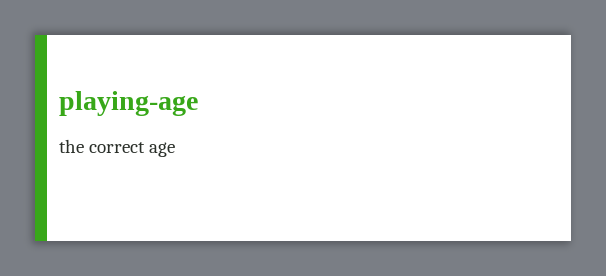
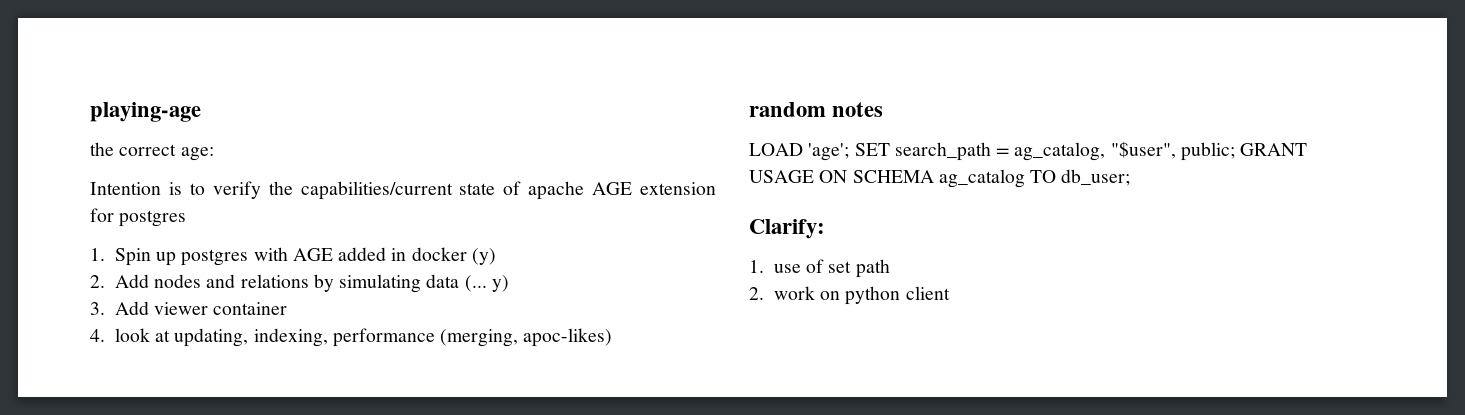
- the correct age
+ the correct age:
+ Intention is to verify the capabilities/current state of apache AGE extension for postgres
+ 1. Spin up postgres with AGE added in docker (y)
+ 2. Add nodes and relations by simulating data (... y)
+ 3. Add viewer container
+ 4. look at updating, indexing, performance (merging, apoc-likes)
+ random notes
+ LOAD 'age'; SET search_path = ag_catalog, "$user", public; GRANT USAGE ON SCHEMA ag_catalog TO db_user;
+ Clarify:
+ 1. use of set path
+ 2. work on python client

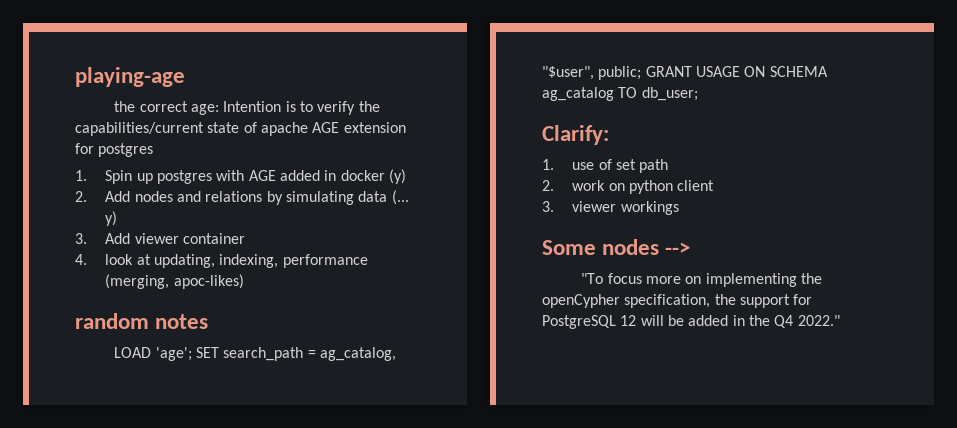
- the correct age:
- Intention is to verify the capabilities/current state of apache AGE extension for postgres
+ the correct age: Intention is to verify the capabilities/current state of apache AGE extension for postgres
+ 3. viewer workings
+ Some nodes -->
+ "To focus more on implementing the openCypher specification, the support for PostgreSQL 12 will be added in the Q4 2022."

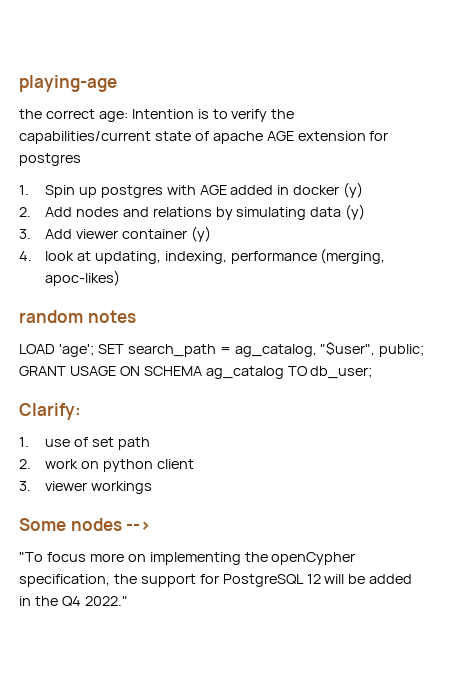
- 2. Add nodes and relations by simulating data (... y)
+ 2. Add nodes and relations by simulating data (y)
- 3. Add viewer container
+ 3. Add viewer container (y)

